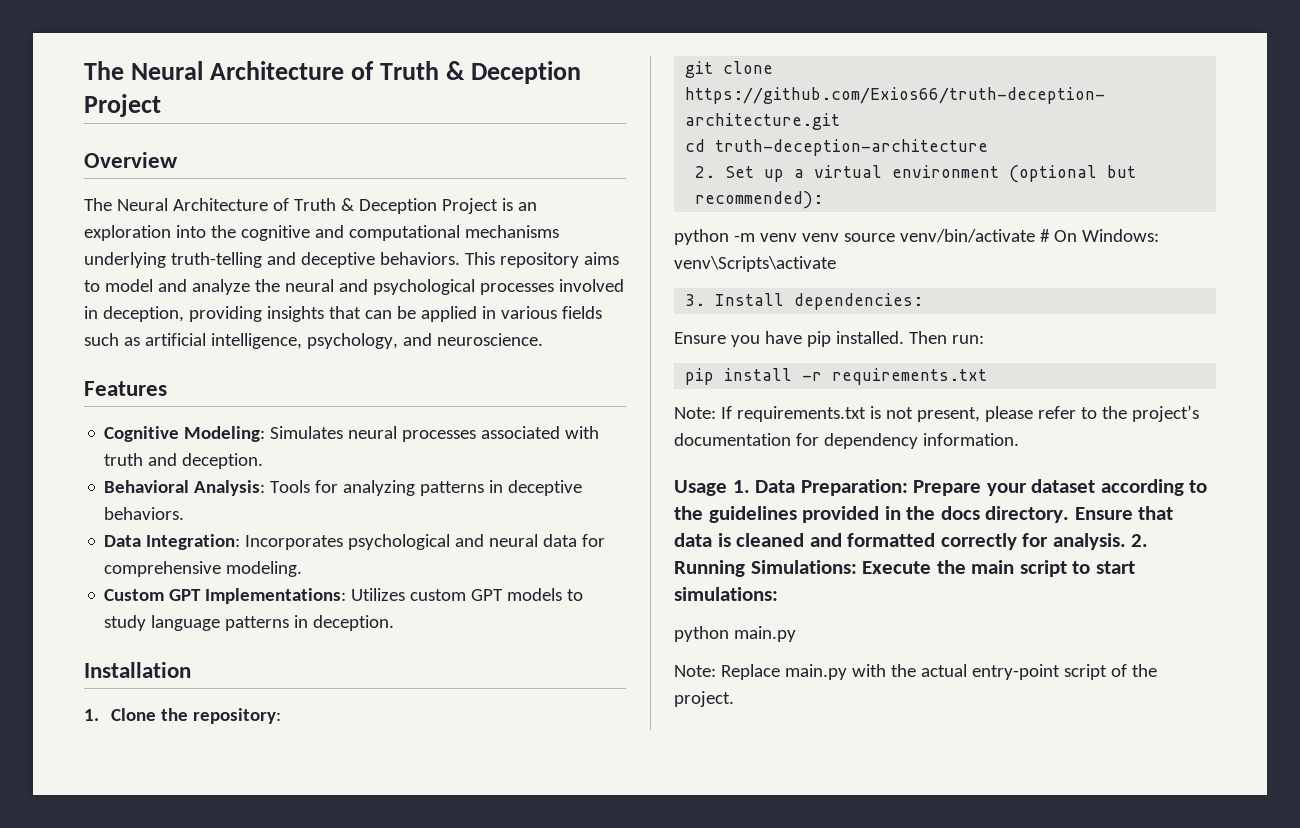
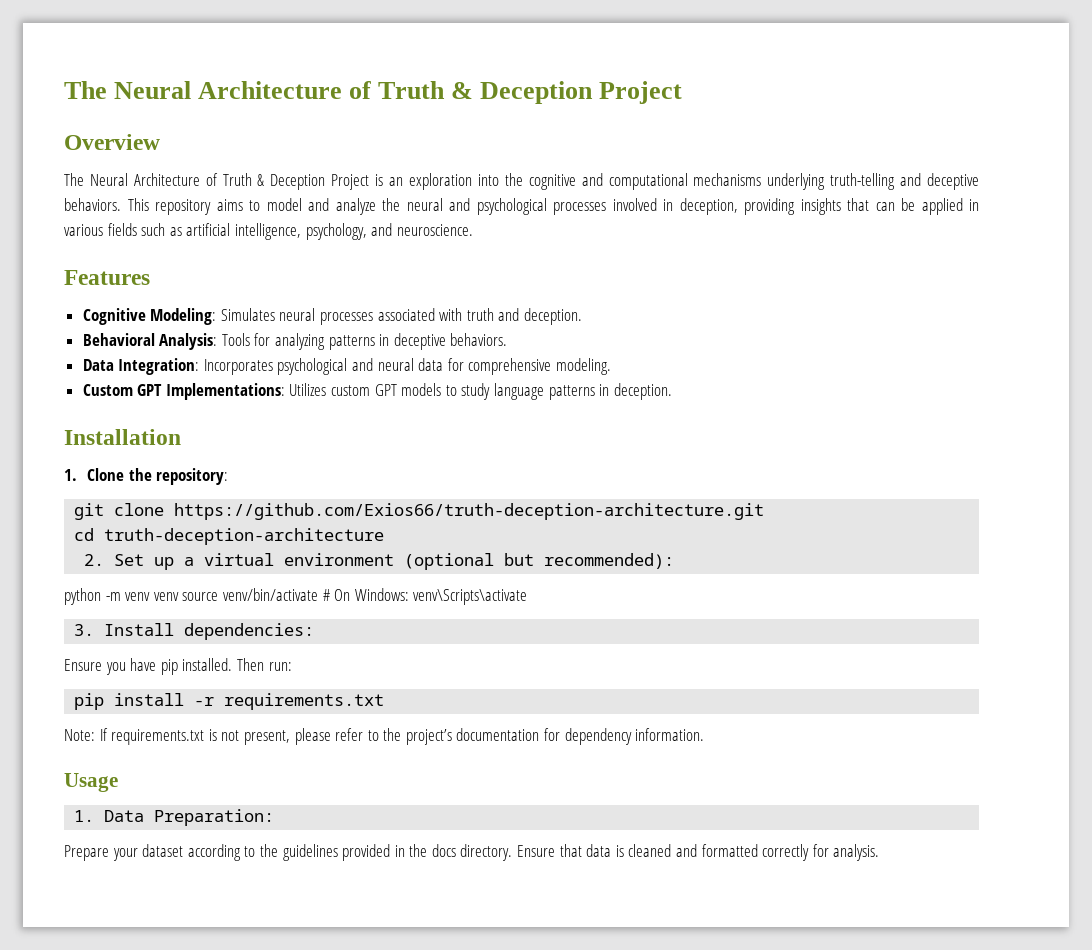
- Usage 1. Data Preparation: Prepare your dataset according to the guidelines provided in the docs directory.
+ Usage
+ 1. Data Preparation:
+ Prepare your dataset according to the guidelines provided in the docs directory.
- 2. Running Simulations: Execute the main script to start simulations:
- python main.py
- Note: Replace main.py with the actual entry-point script of the project.

